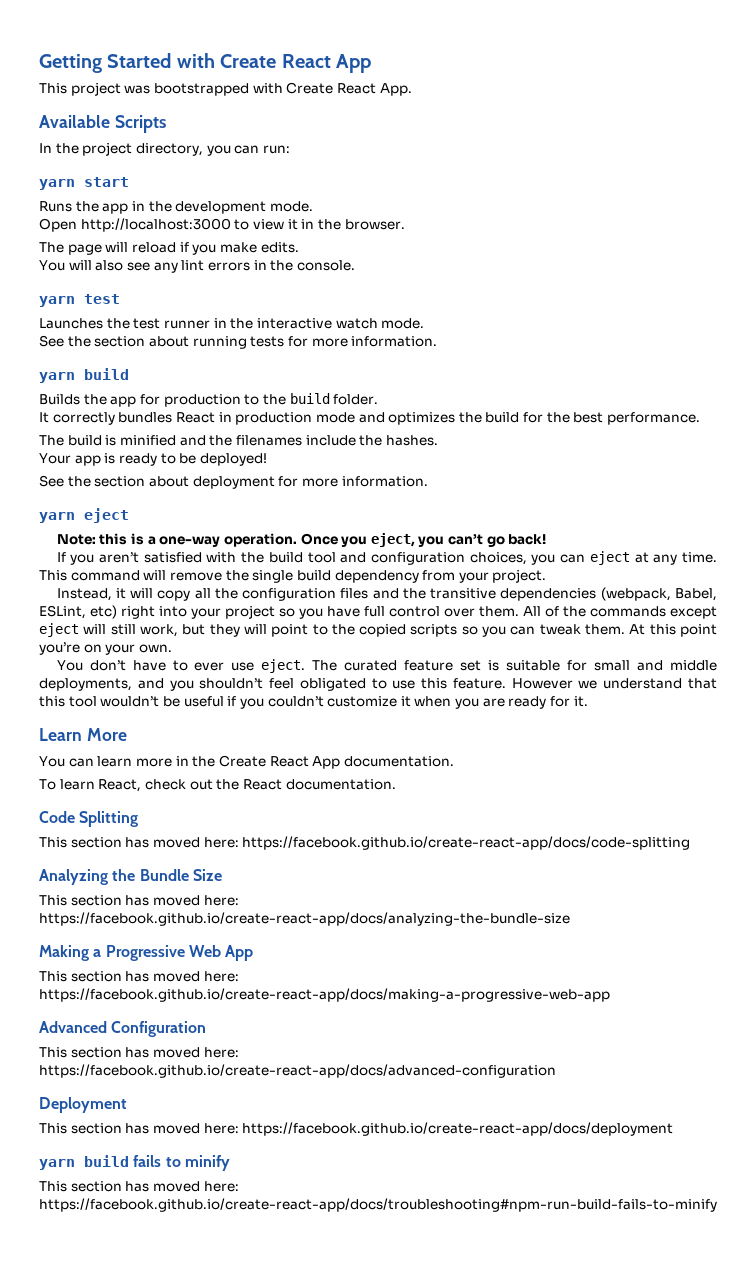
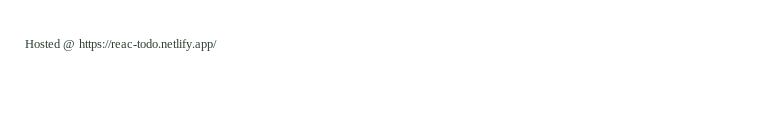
- Getting Started with Create React App
- This project was bootstrapped with Create React App.
- Available Scripts
- In the project directory, you can run:
- yarn start
- Runs the app in the development mode.
- Open http://localhost:3000 to view it in the browser.
- The page will reload if you make edits.
- You will also see any lint errors in the console.
- yarn test
- Launches the test runner in the interactive watch mode.
- See the section about running tests for more information.
- yarn build
- Builds the app for production to the build folder.
- It correctly bundles React in production mode and optimizes the build for the best performance.
- The build is minified and the filenames include the hashes.
- Your app is ready to be deployed!
- See the section about deployment for more information.
- yarn eject
- Note: this is a one-way operation. Once you eject, you can’t go back!
- If you aren’t satisfied with the build tool and configuration choices, you can eject at any time. This command will remove the single build dependency from your project.
- Instead, it will copy all the configuration files and the transitive dependencies (webpack, Babel, ESLint, etc) right into your project so you have full control over them. All of the commands except eject will still work, but they will point to the copied scripts so you can tweak them. At this point you’re on your own.
- You don’t have to ever use eject. The curated feature set is suitable for small and middle deployments, and you shouldn’t feel obligated to use this feature. However we understand that this tool wouldn’t be useful if you couldn’t customize it when you are ready for it.
- Learn More
- You can learn more in the Create React App documentation.
- To learn React, check out the React documentation.
- Code Splitting
- This section has moved here: https://facebook.github.io/create-react-app/docs/code-splitting
- Analyzing the Bundle Size
- This section has moved here: https://facebook.github.io/create-react-app/docs/analyzing-the-bundle-size
- Making a Progressive Web App
- This section has moved here: https://facebook.github.io/create-react-app/docs/making-a-progressive-web-app
- Advanced Configuration
- This section has moved here: https://facebook.github.io/create-react-app/docs/advanced-configuration
- Deployment
- This section has moved here: https://facebook.github.io/create-react-app/docs/deployment
- yarn build fails to minify
- This section has moved here: https://facebook.github.io/create-react-app/docs/troubleshooting#npm-run-build-fails-to-minify
+ Hosted @ https://reac-todo.netlify.app/

